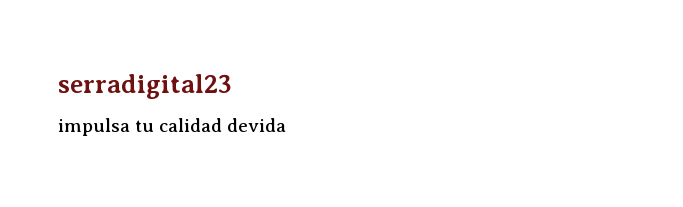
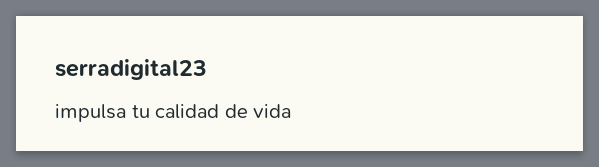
- impulsa tu calidad devida
+ impulsa tu calidad de vida

